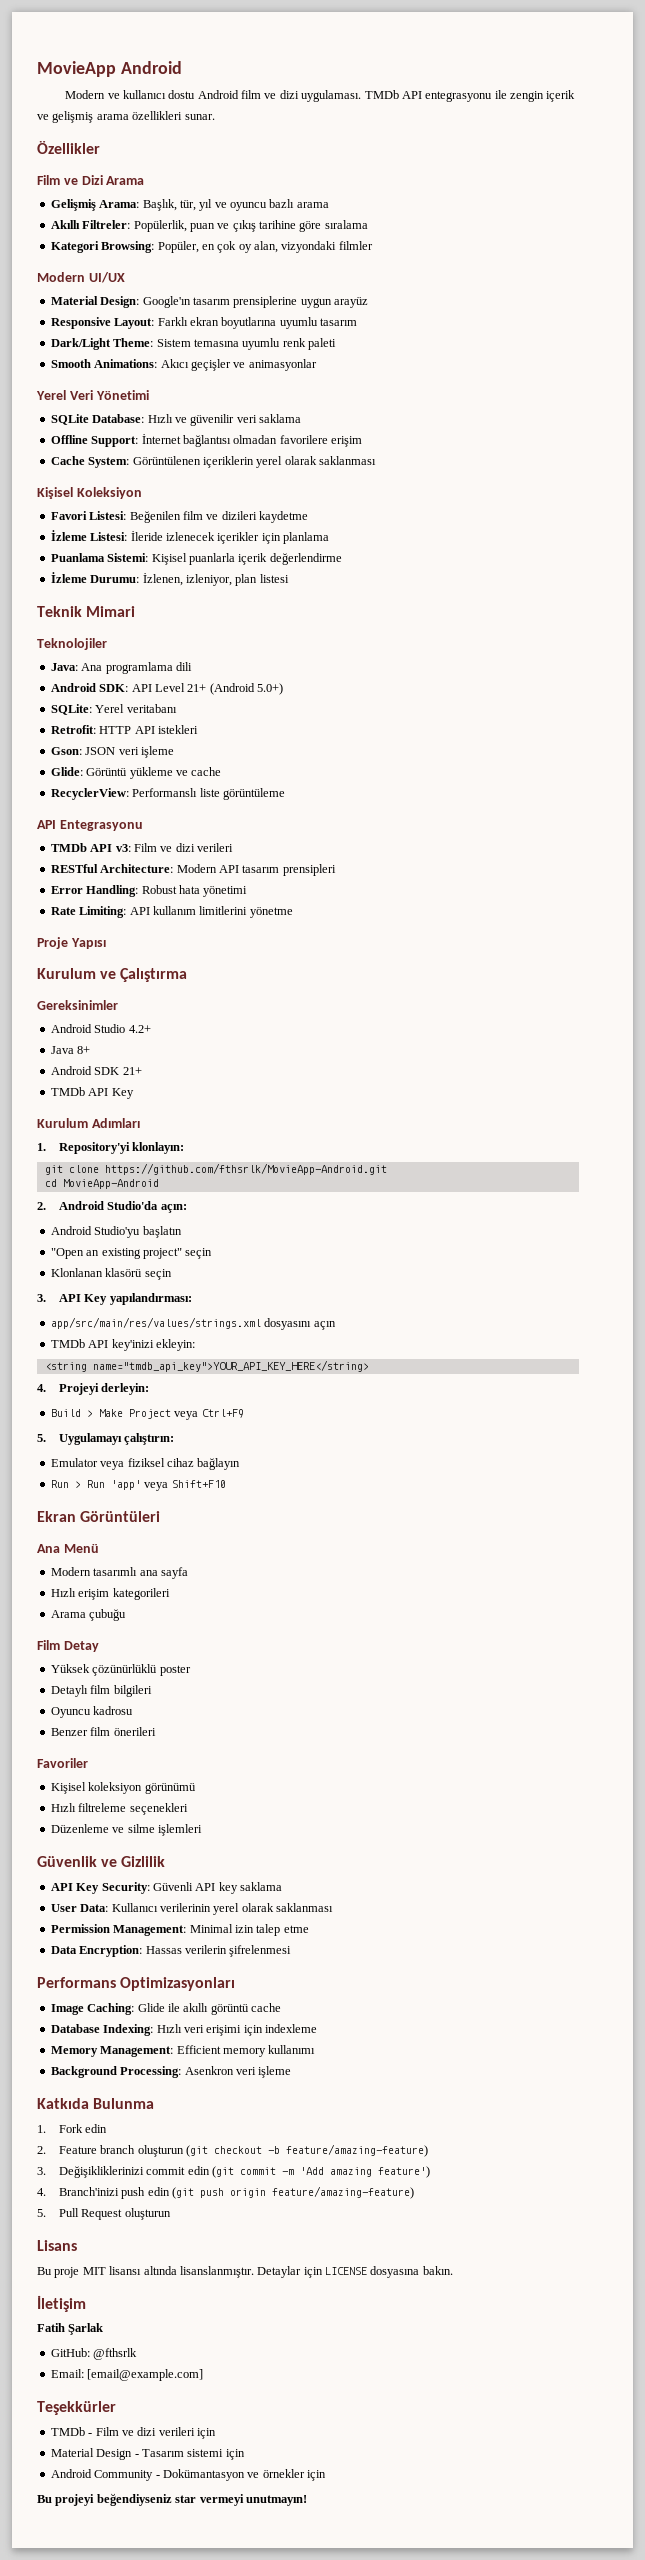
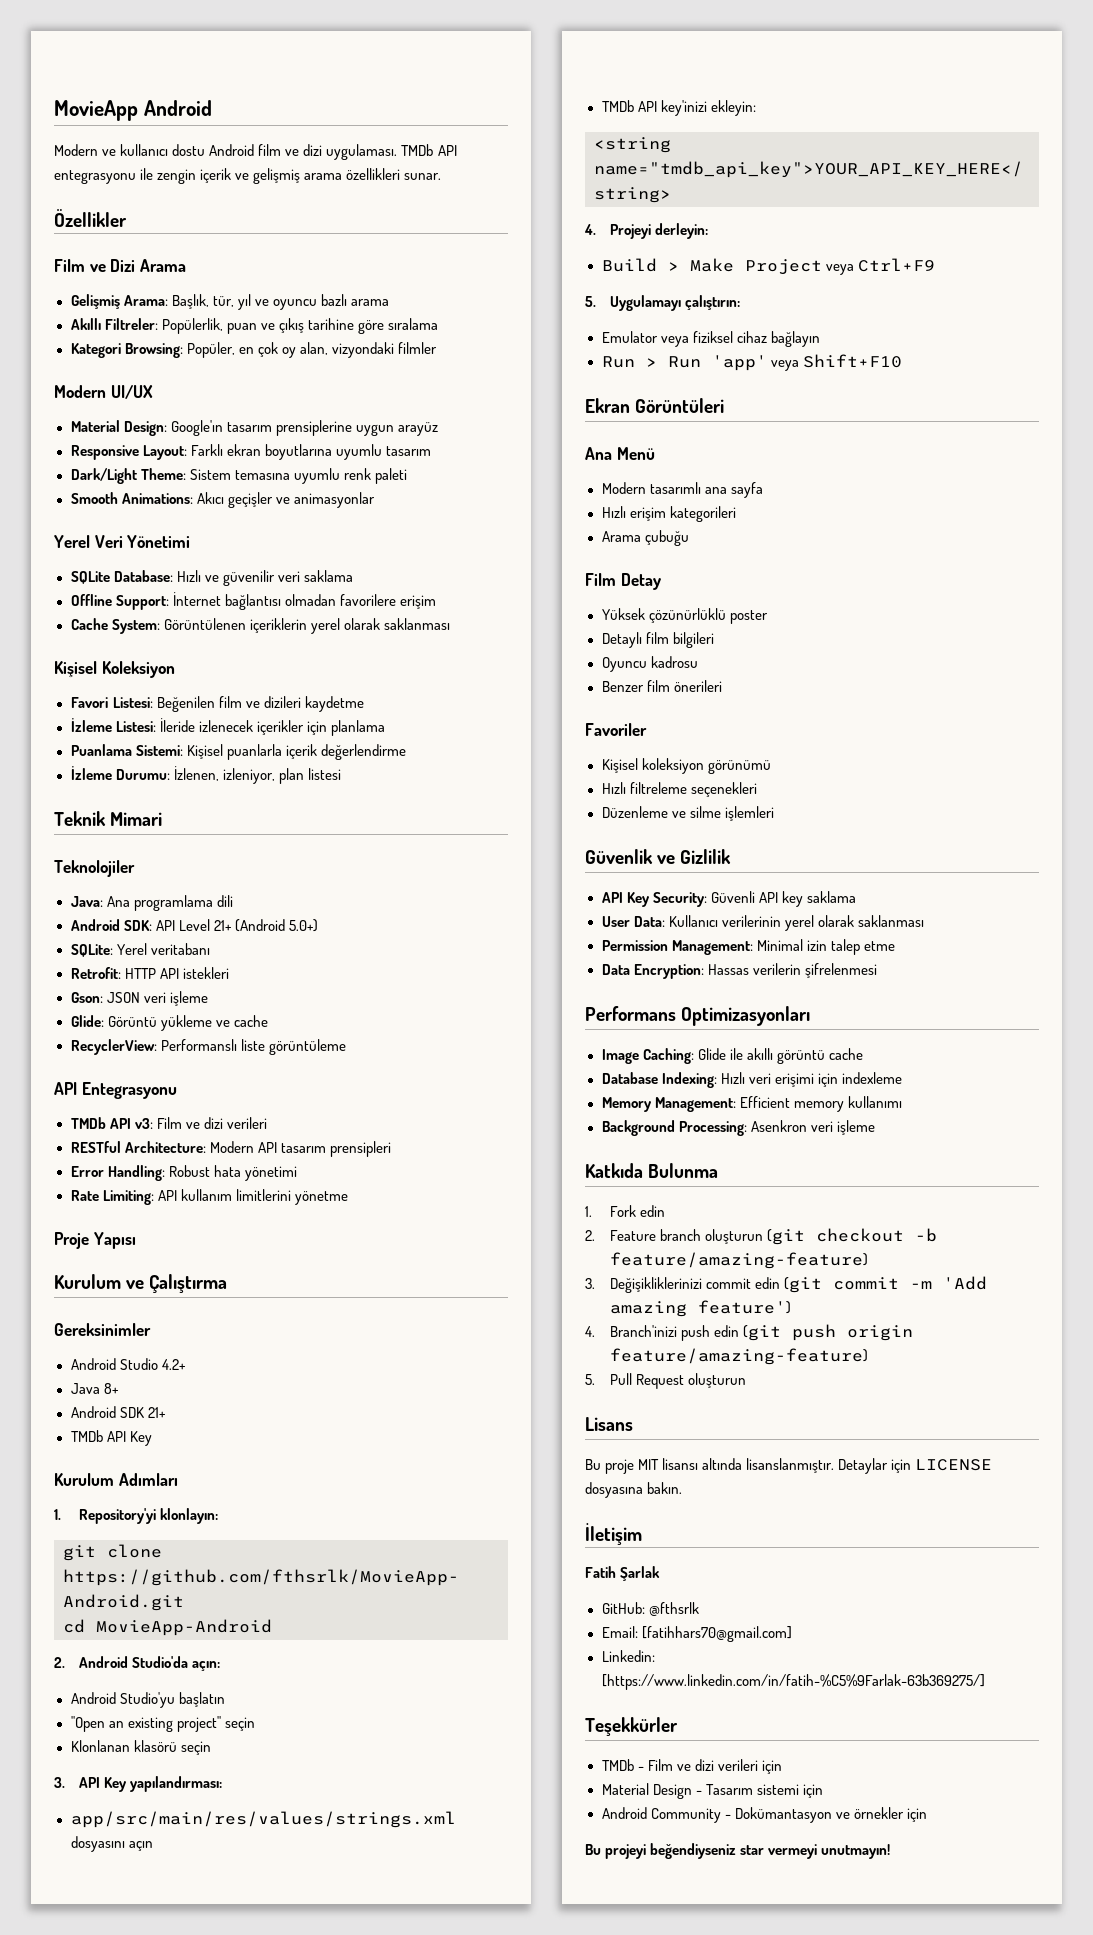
- Email: [email@example.com]
+ Email: [fatihhars70@gmail.com]
+ Linkedin: [https://www.linkedin.com/in/fatih-%C5%9Farlak-63b369275/]

